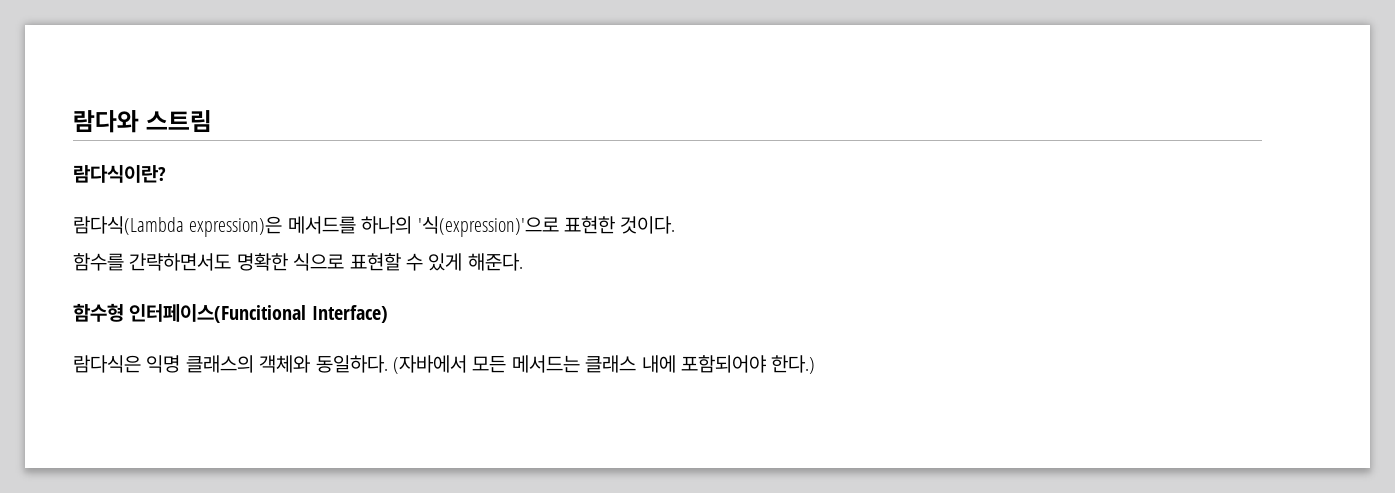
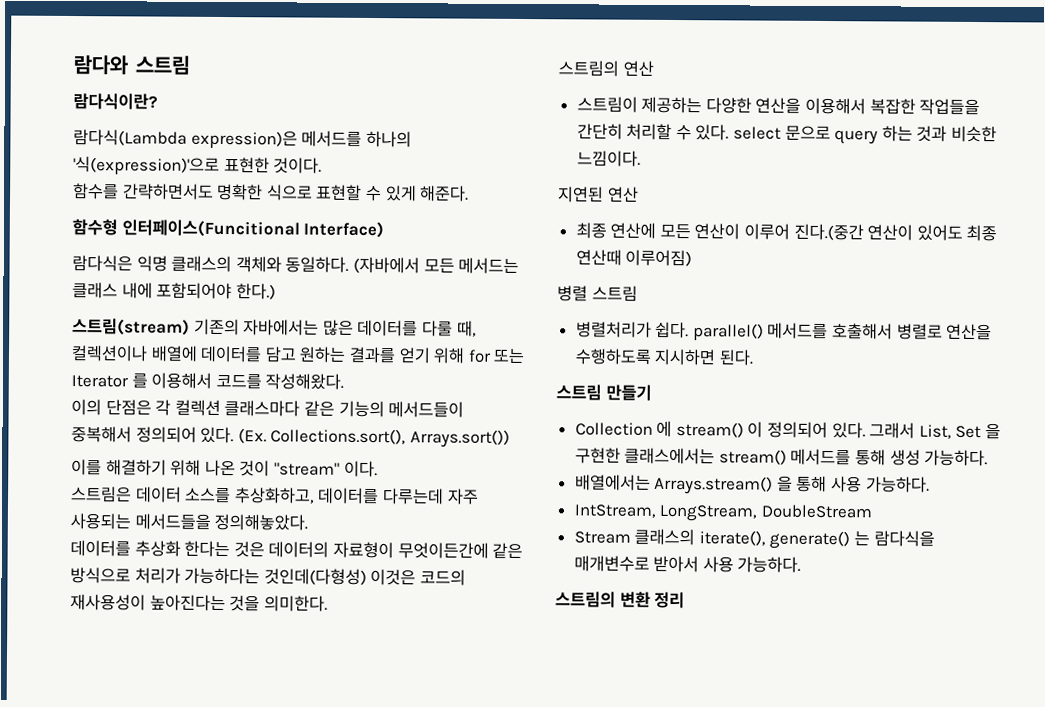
+ 스트림(stream) 기존의 자바에서는 많은 데이터를 다룰 때, 컬렉션이나 배열에 데이터를 담고 원하는 결과를 얻기 위해 for 또는 Iterator 를 이용해서 코드를 작성해왔다.
+ 이의 단점은 각 컬렉션 클래스마다 같은 기능의 메서드들이 중복해서 정의되어 있다. (Ex. Collections.sort(), Arrays.sort())
+ 이를 해결하기 위해 나온 것이 "stream" 이다.
+ 스트림은 데이터 소스를 추상화하고, 데이터를 다루는데 자주 사용되는 메서드들을 정의해놓았다.
+ 데이터를 추상화 한다는 것은 데이터의 자료형이 무엇이든간에 같은 방식으로 처리가 가능하다는 것인데(다형성) 이것은 코드의 재사용성이 높아진다는 것을 의미한다.
+ 스트림의 연산
+ 스트림이 제공하는 다양한 연산을 이용해서 복잡한 작업들을 간단히 처리할 수 있다. select 문으로 query 하는 것과 비슷한 느낌이다.
+ 지연된 연산
+ 최종 연산에 모든 연산이 이루어 진다.(중간 연산이 있어도 최종 연산때 이루어짐)
+ 병렬 스트림
+ 병렬처리가 쉽다. parallel() 메서드를 호출해서 병렬로 연산을 수행하도록 지시하면 된다.
+ 스트림 만들기
+ Collection 에 stream() 이 정의되어 있다. 그래서 List, Set 을 구현한 클래스에서는 stream() 메서드를 통해 생성 가능하다.
+ 배열에서는 Arrays.stream() 을 통해 사용 가능하다.
+ IntStream, LongStream, DoubleStream
+ Stream 클래스의 iterate(), generate() 는 람다식을 매개변수로 받아서 사용 가능하다.
+ 스트림의 변환 정리

